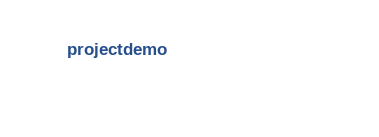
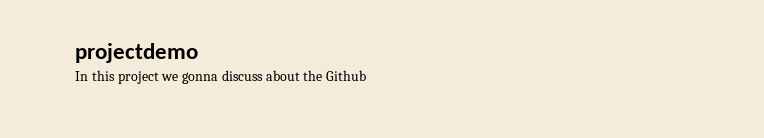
+ In this project we gonna discuss about the Github

